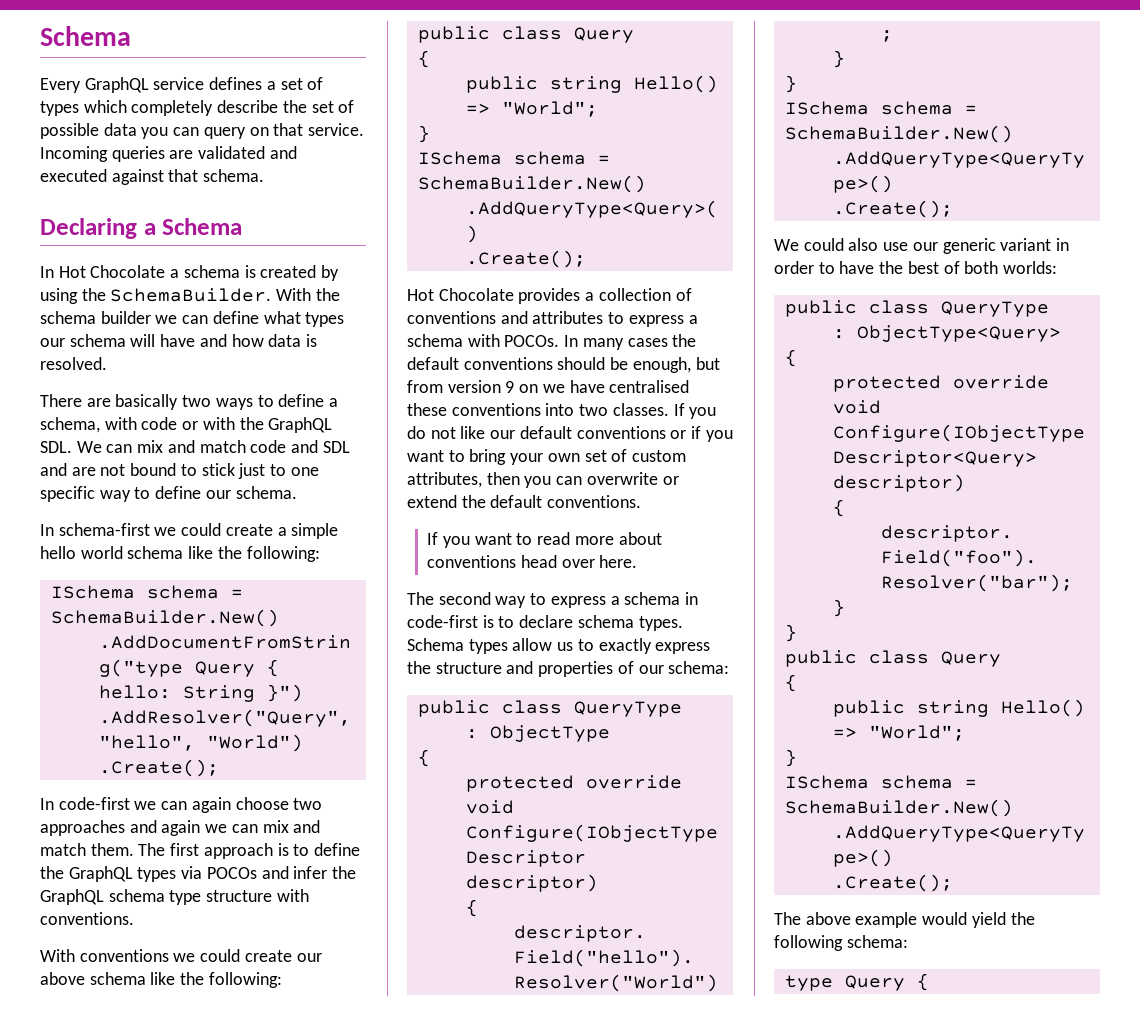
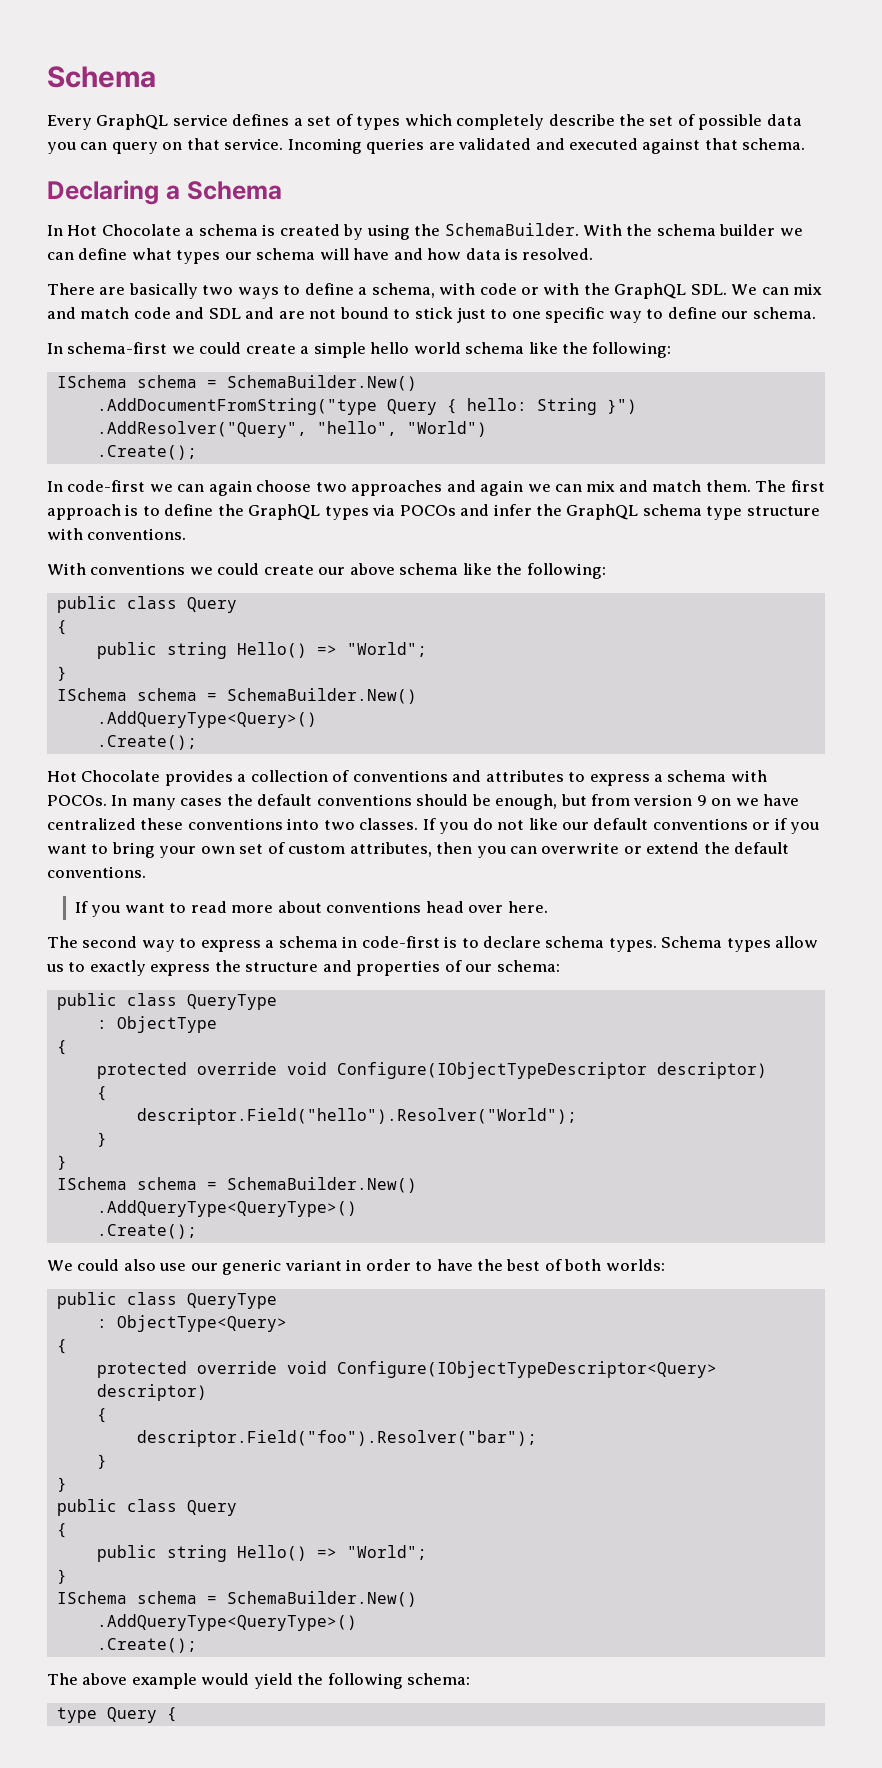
- In many cases the default conventions should be enough, but from version 9 on we have centralised these conventions into two classes.
+ In many cases the default conventions should be enough, but from version 9 on we have centralized these conventions into two classes.

